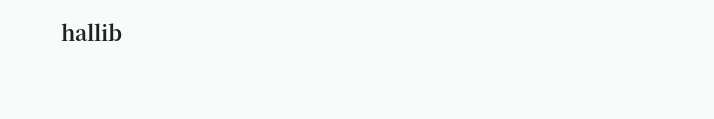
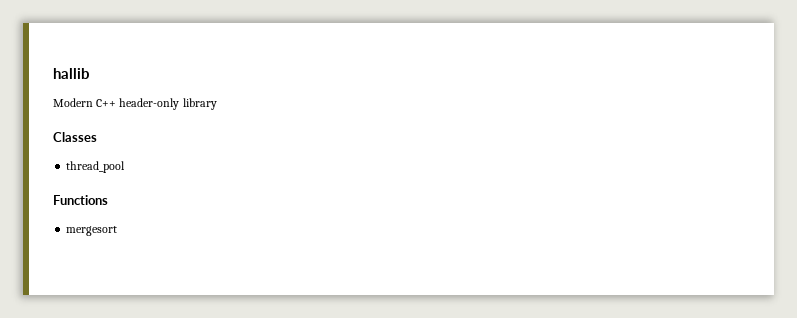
+ Modern C++ header-only library
+ Classes
+ thread_pool
+ Functions
+ mergesort

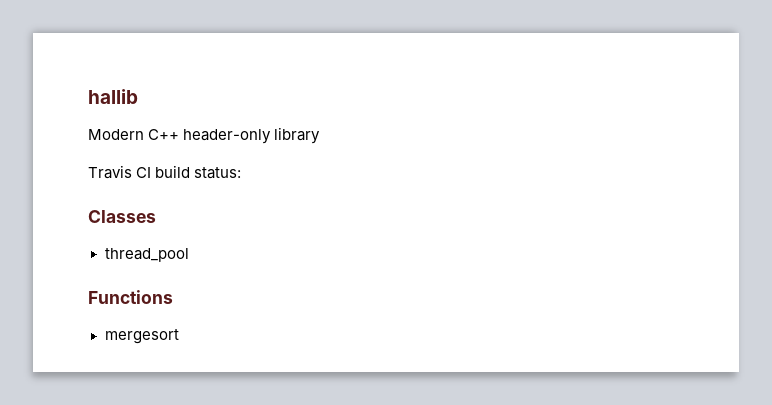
+ Travis CI build status:

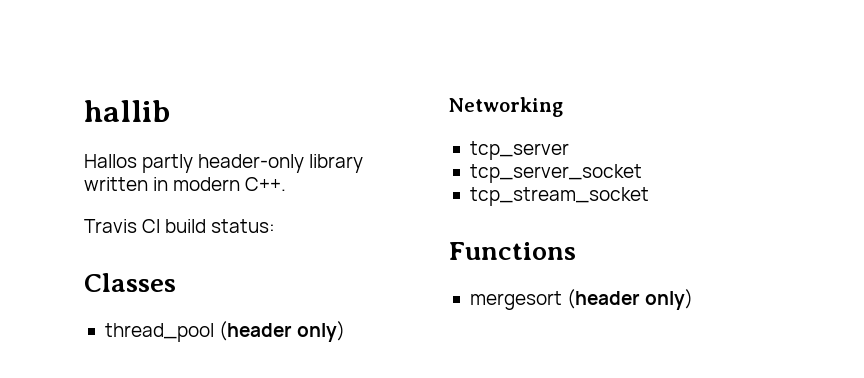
- Modern C++ header-only library
+ Hallos partly header-only library written in modern C++.
- thread_pool
+ thread_pool (header only)
+ Networking
+ tcp_server
+ tcp_server_socket
+ tcp_stream_socket
- mergesort
+ mergesort (header only)

